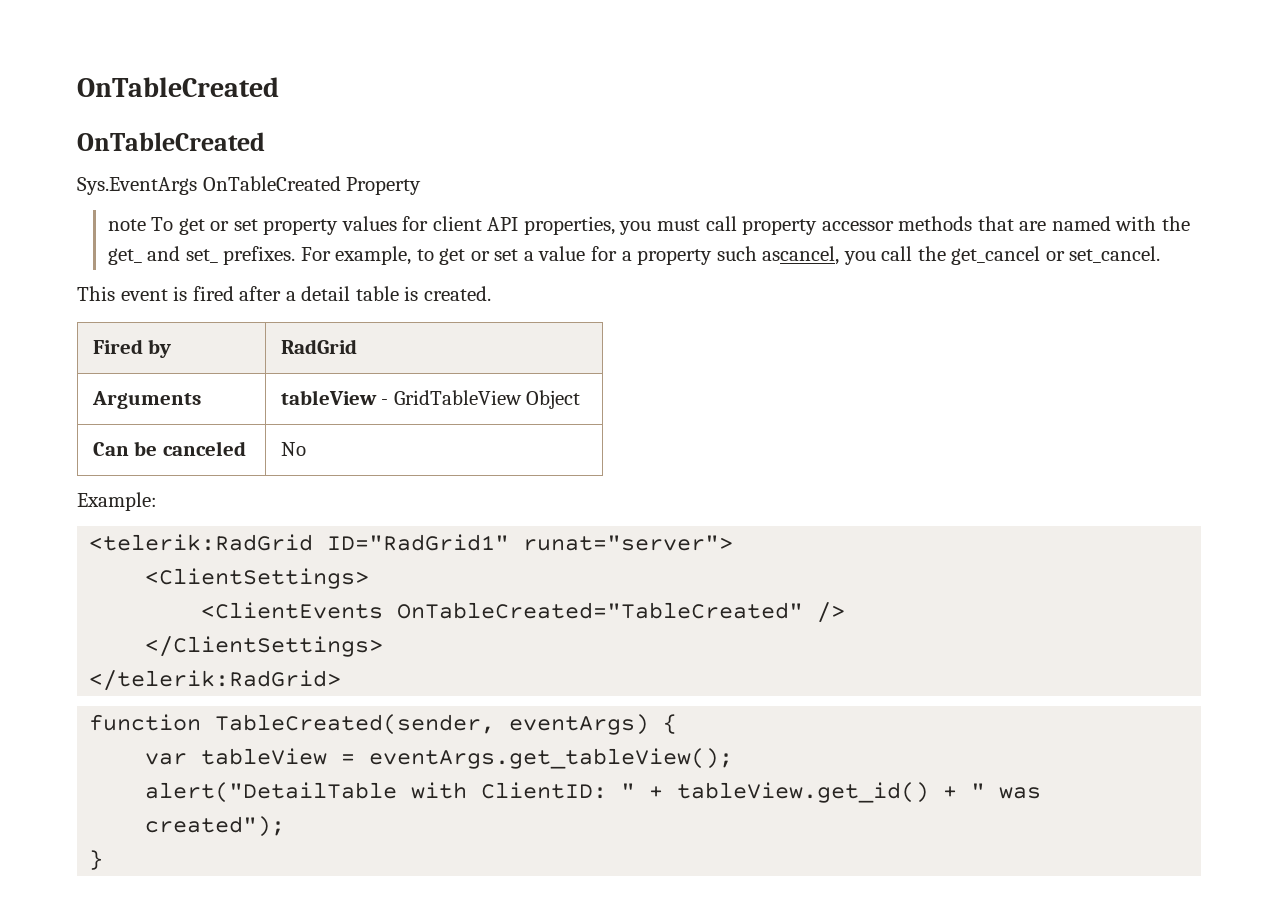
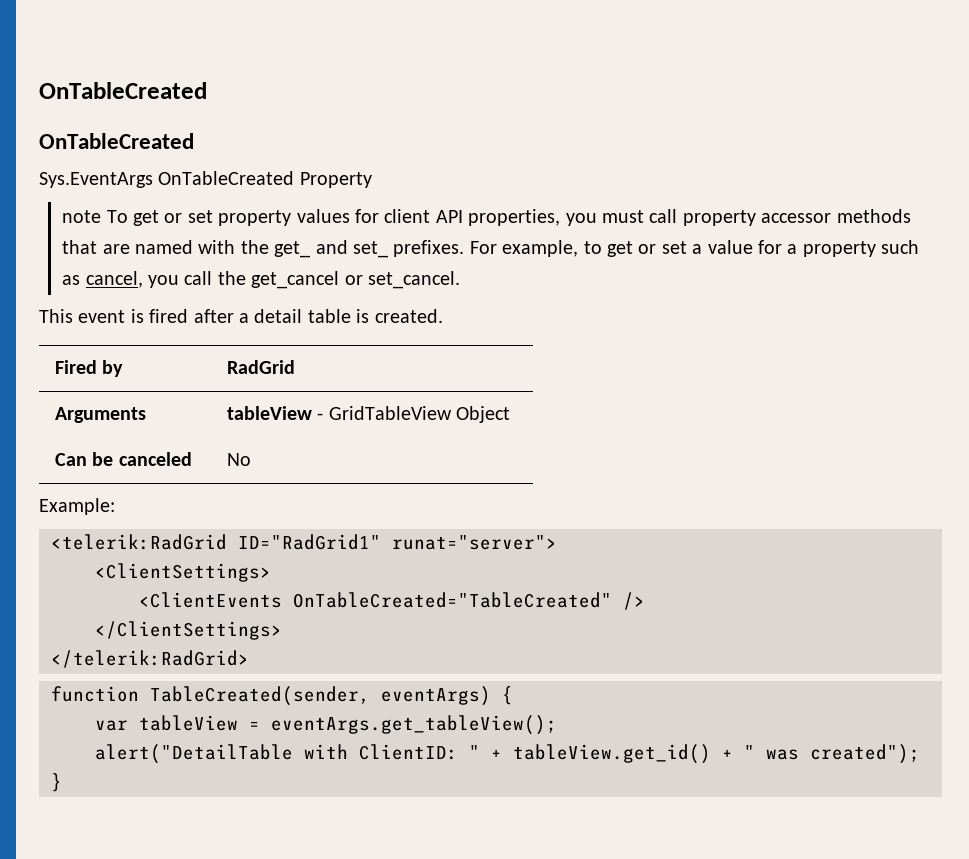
- For example, to get or set a value for a property such ascancel, you call the get_cancel or set_cancel.
+ For example, to get or set a value for a property such as cancel, you call the get_cancel or set_cancel.

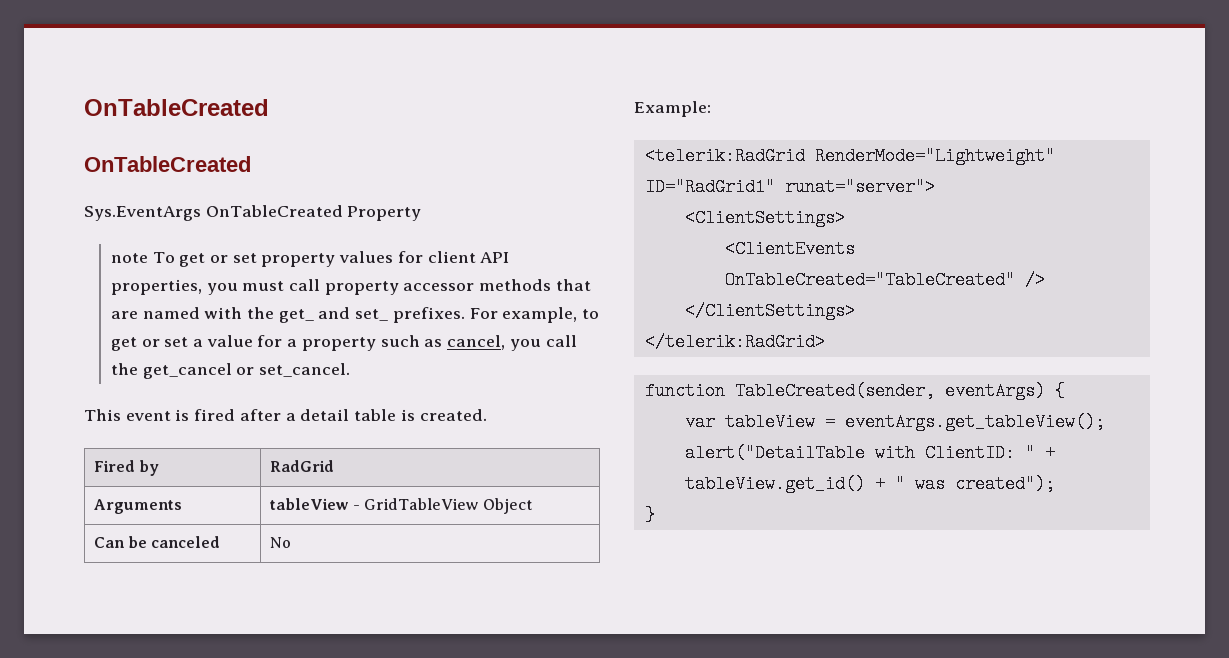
- <telerik:RadGrid ID="RadGrid1" runat="server">
+ <telerik:RadGrid RenderMode="Lightweight" ID="RadGrid1" runat="server">

